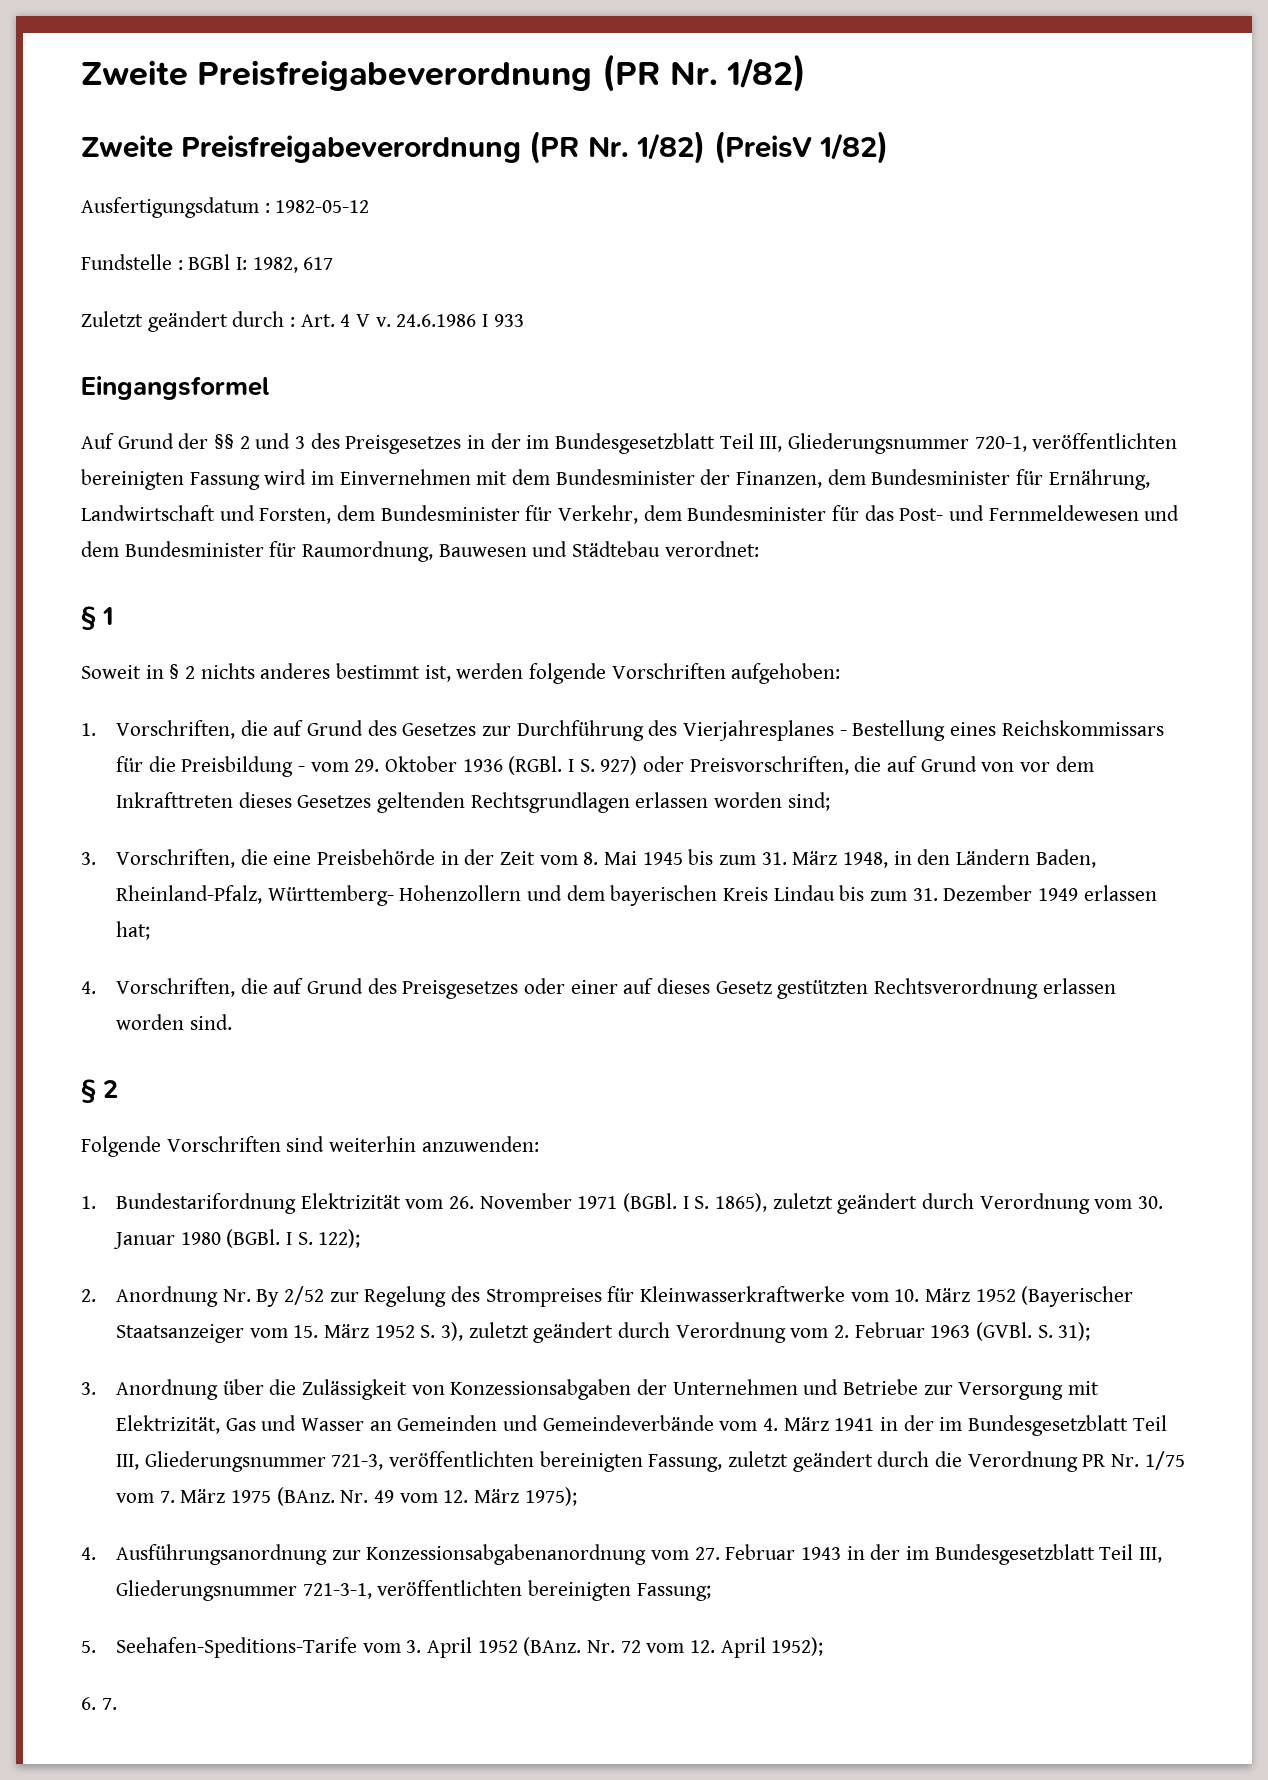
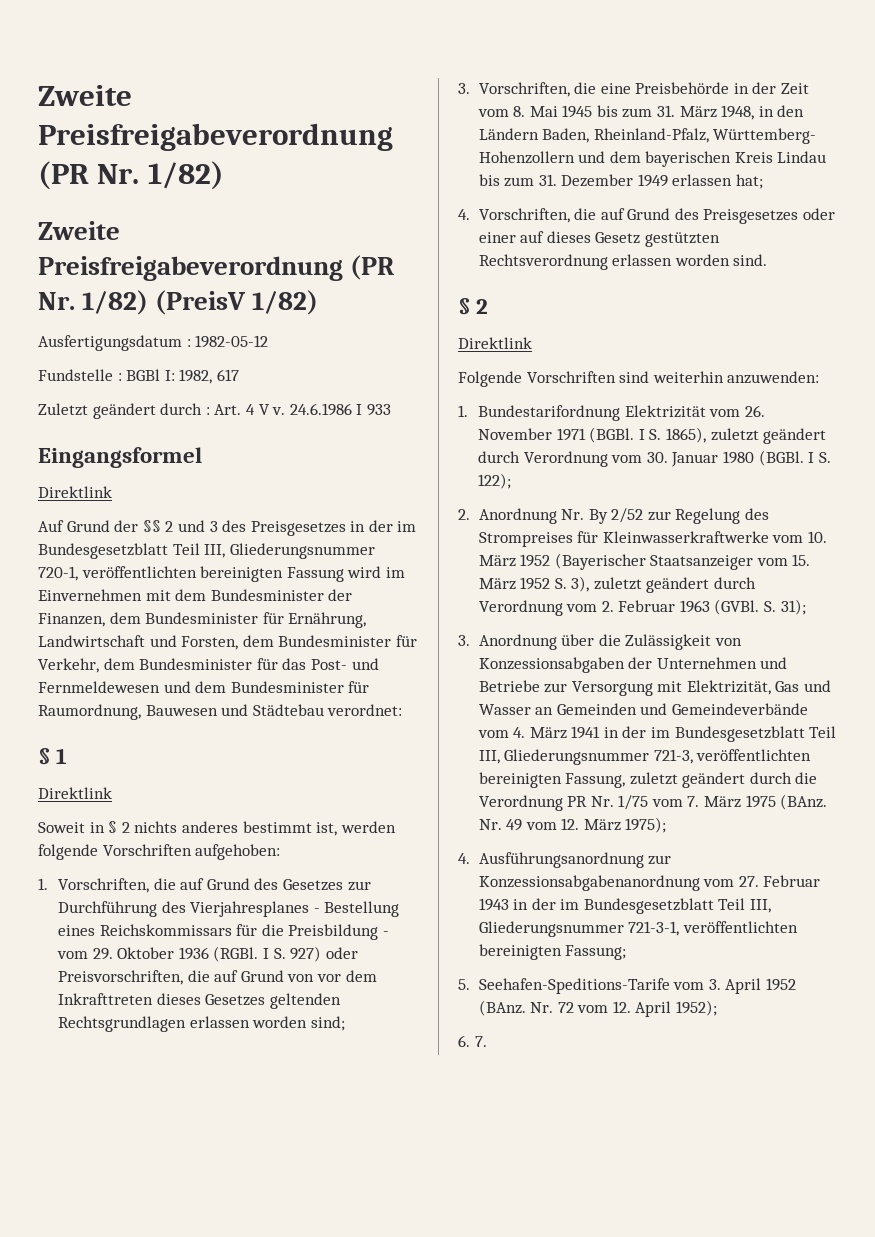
  Eingangsformel
+ Direktlink
  § 1
+ Direktlink
  4. Vorschriften, die auf Grund des Preisgesetzes oder einer auf dieses Gesetz gestützten Rechtsverordnung erlassen worden sind.
  § 2
+ Direktlink

